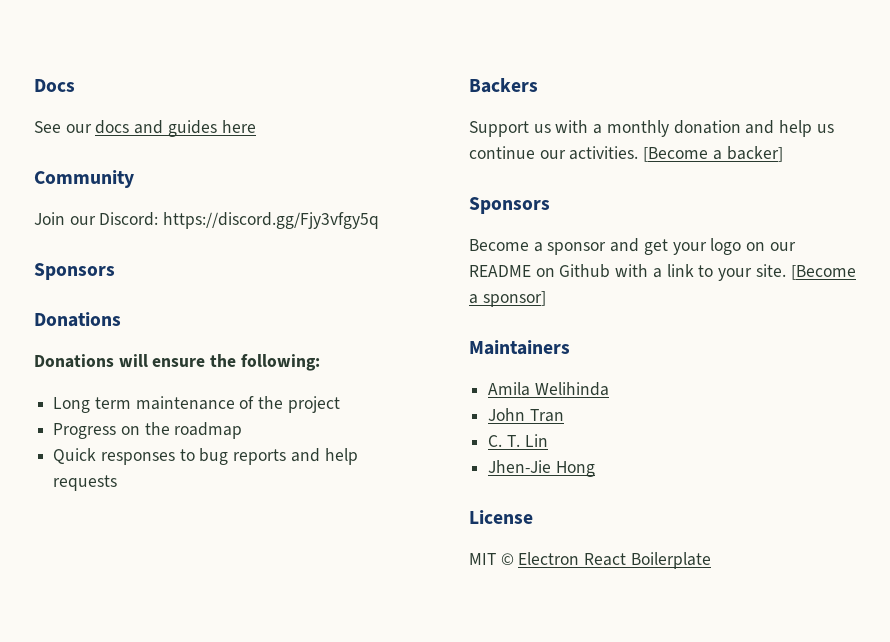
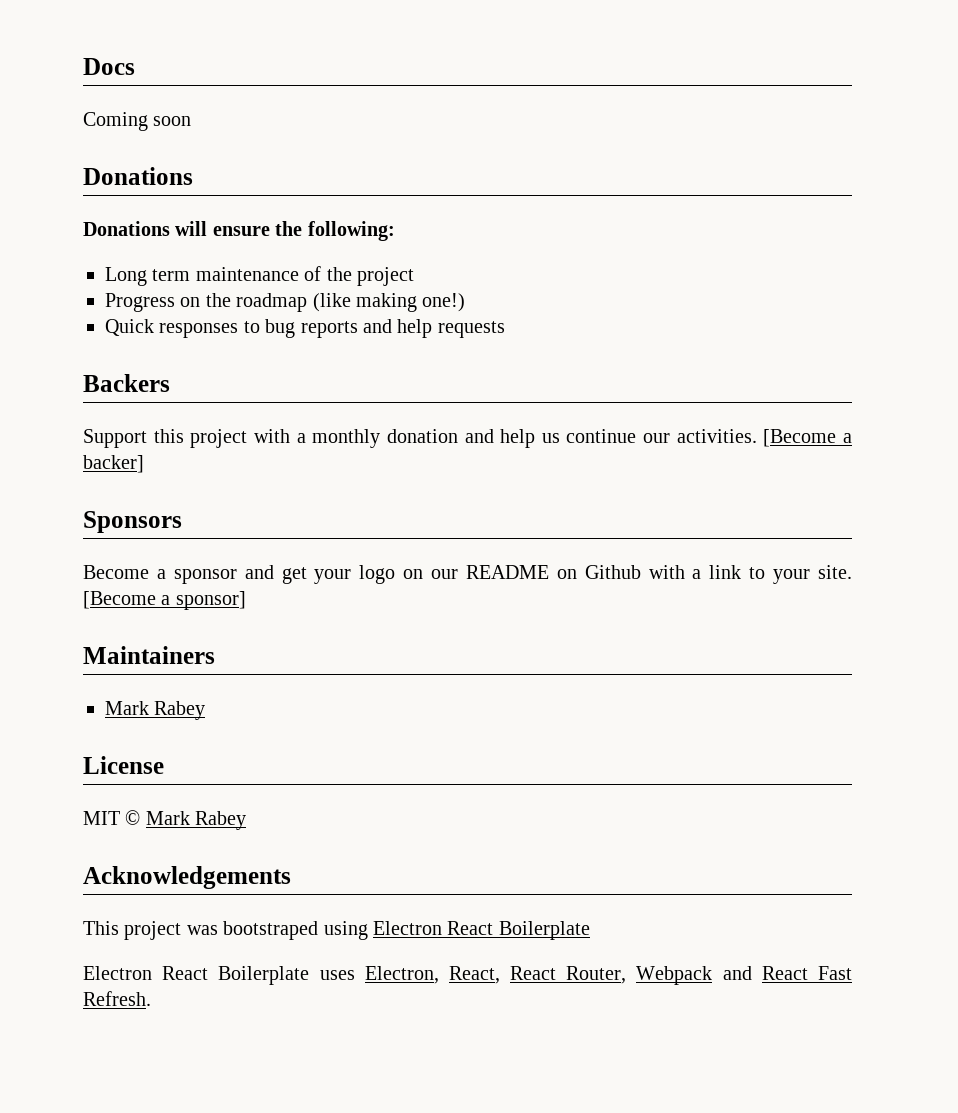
- See our docs and guides here
- Community
- Join our Discord: https://discord.gg/Fjy3vfgy5q
- Sponsors
+ Coming soon
- Progress on the roadmap
+ Progress on the roadmap (like making one!)
- Support us with a monthly donation and help us continue our activities.
+ Support this project with a monthly donation and help us continue our activities.
  Maintainers
- Amila Welihinda
- John Tran
- C. T. Lin
- Jhen-Jie Hong
+ Mark Rabey
  License
- MIT © Electron React Boilerplate
+ MIT © Mark Rabey
+ Acknowledgements
+ This project was bootstraped using Electron React Boilerplate
+ Electron React Boilerplate uses Electron, React, React Router, Webpack and React Fast Refresh.

